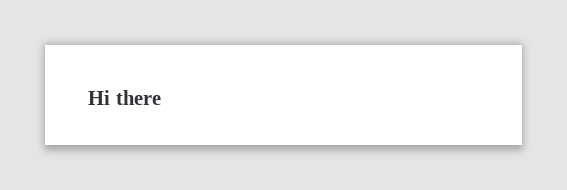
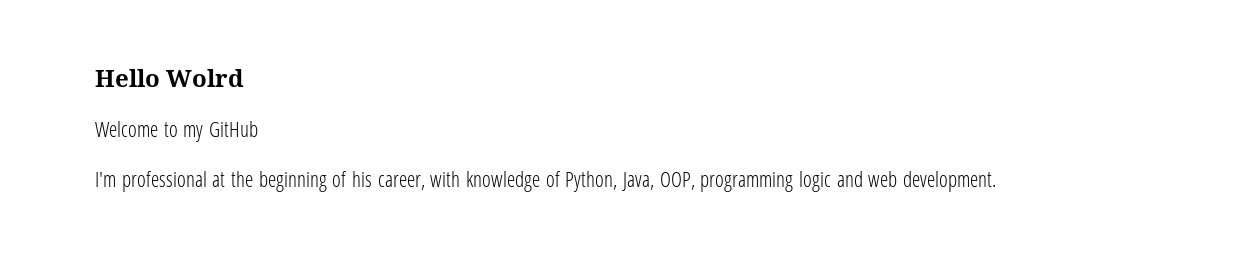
- Hi there
+ Hello Wolrd
+ Welcome to my GitHub
+ I'm professional at the beginning of his career, with knowledge of Python, Java, OOP, programming logic and web development.

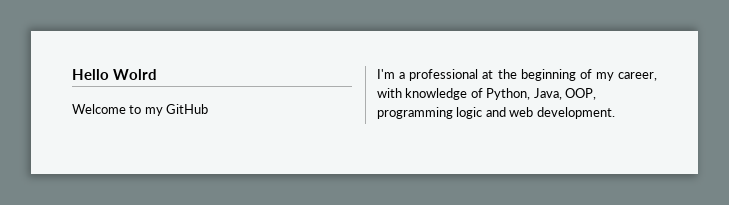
- I'm professional at the beginning of his career, with knowledge of Python, Java, OOP, programming logic and web development.
+ I'm a professional at the beginning of my career, with knowledge of Python, Java, OOP, programming logic and web development.

